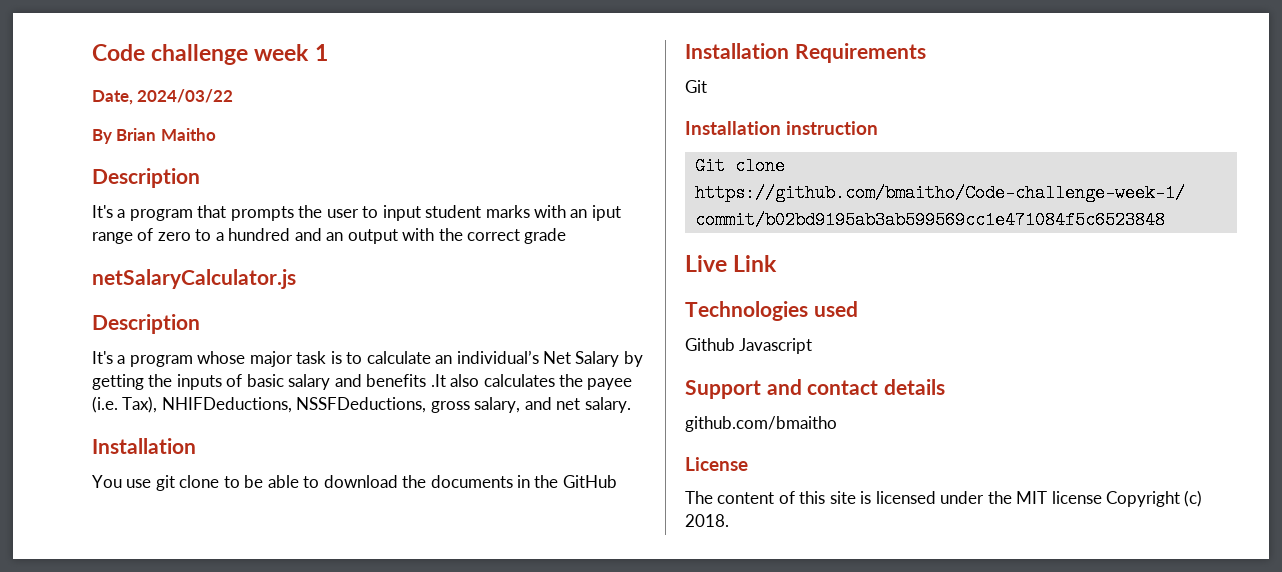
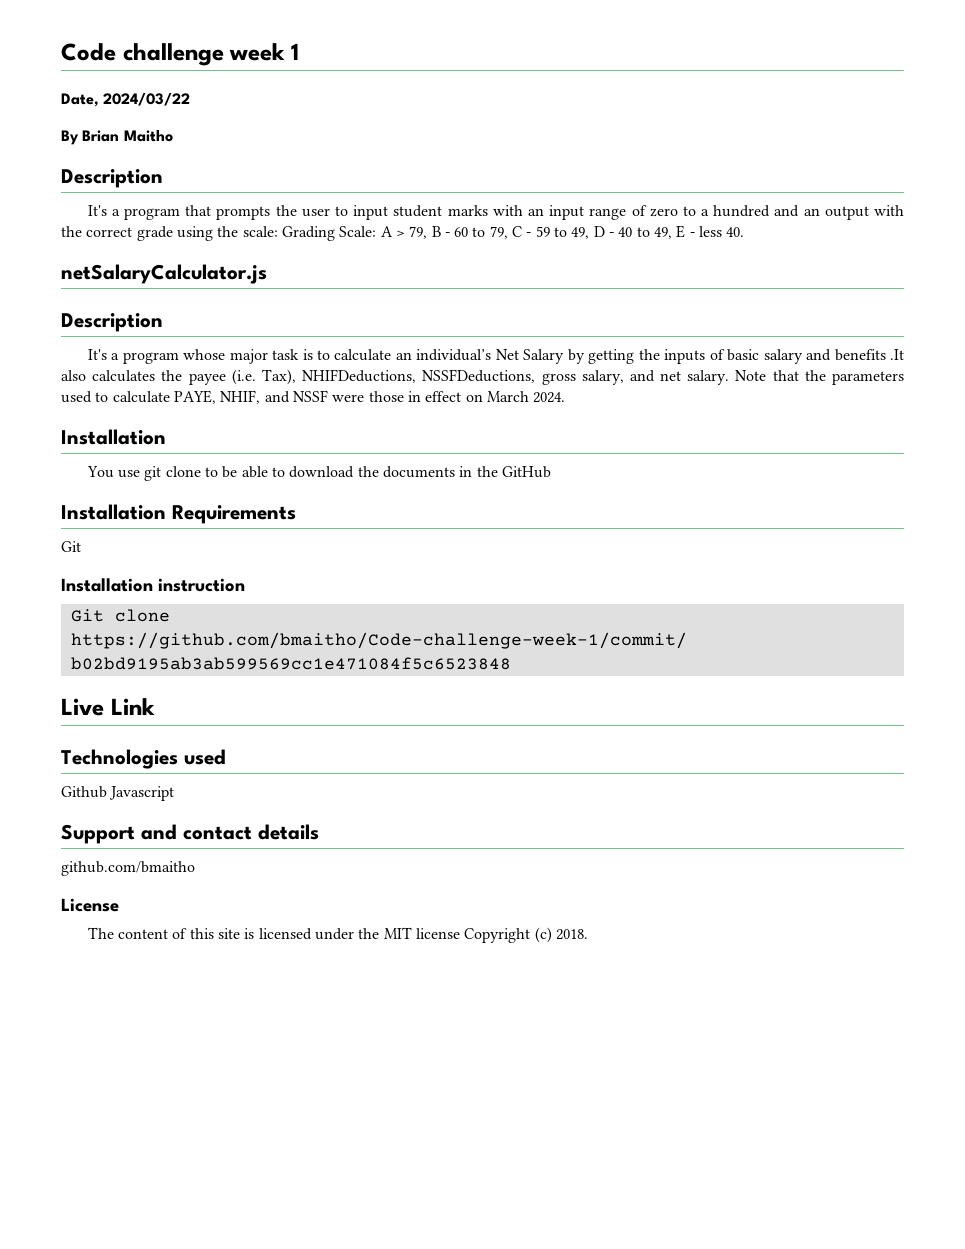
- It's a program that prompts the user to input student marks with an iput range of zero to a hundred and an output with the correct grade
+ It's a program that prompts the user to input student marks with an input range of zero to a hundred and an output with the correct grade using the scale: Grading Scale: A > 79, B - 60 to 79, C - 59 to 49, D - 40 to 49, E - less 40.
+ Note that the parameters used to calculate PAYE, NHIF, and NSSF were those in effect on March 2024.

